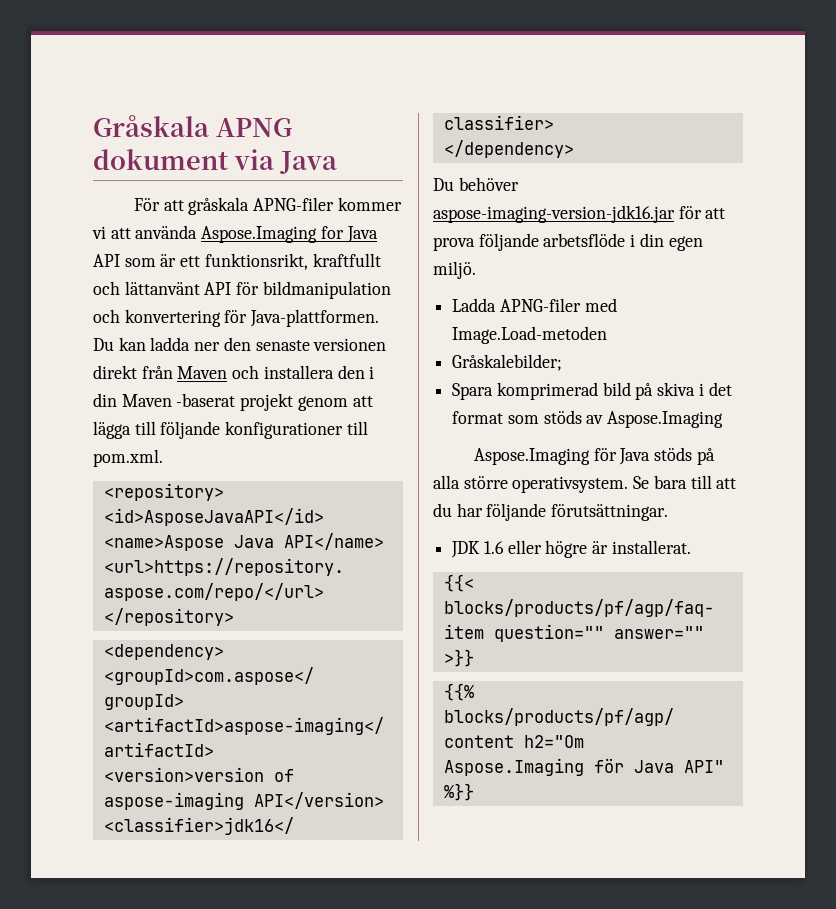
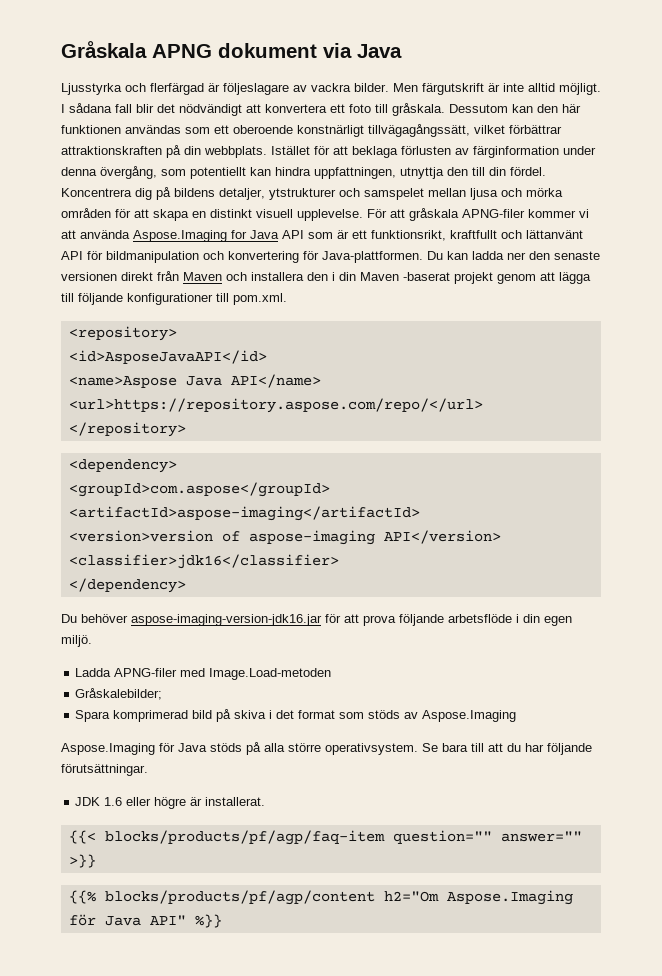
+ Ljusstyrka och flerfärgad är följeslagare av vackra bilder. Men färgutskrift är inte alltid möjligt. I sådana fall blir det nödvändigt att konvertera ett foto till gråskala. Dessutom kan den här funktionen användas som ett oberoende konstnärligt tillvägagångssätt, vilket förbättrar attraktionskraften på din webbplats. Istället för att beklaga förlusten av färginformation under denna övergång, som potentiellt kan hindra uppfattningen, utnyttja den till din fördel. Koncentrera dig på bildens detaljer, ytstrukturer och samspelet mellan ljusa och mörka områden för att skapa en distinkt visuell upplevelse.

